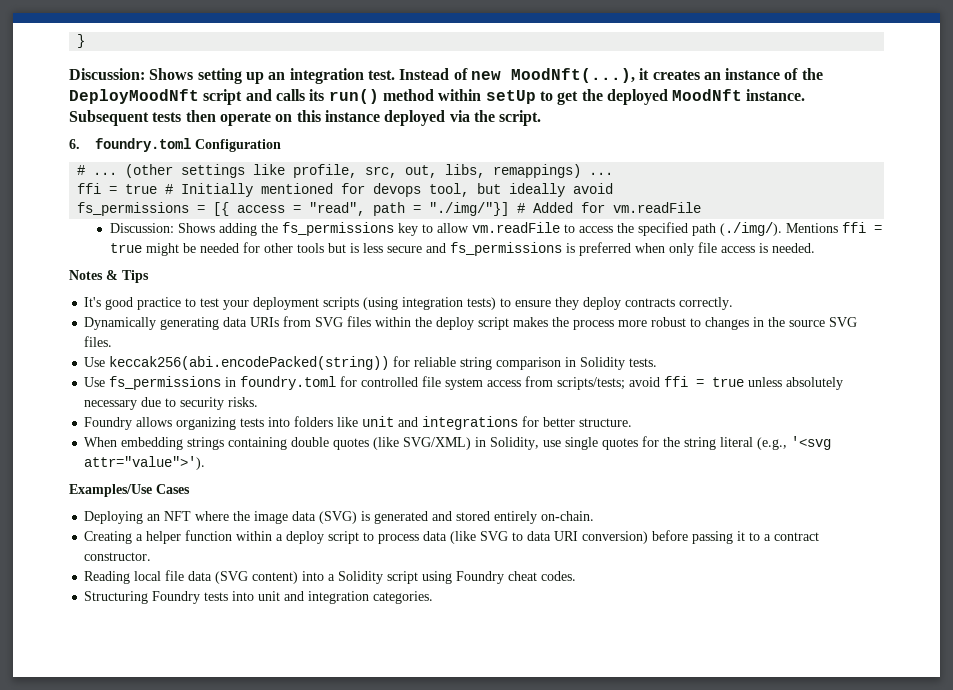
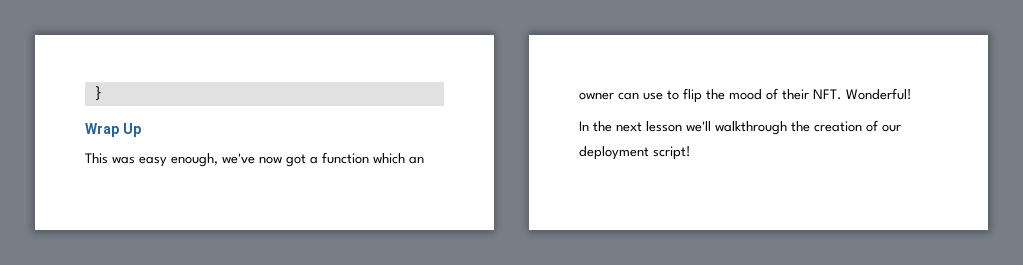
- Discussion: Shows setting up an integration test. Instead of new MoodNft(...), it creates an instance of the DeployMoodNft script and calls its run() method within setUp to get the deployed MoodNft instance. Subsequent tests then operate on this instance deployed via the script.
- 6. foundry.toml Configuration
- # ... (other settings like profile, src, out, libs, remappings) ...
- ffi = true # Initially mentioned for devops tool, but ideally avoid
- fs_permissions = [{ access = "read", path = "./img/"}] # Added for vm.readFile
- Discussion: Shows adding the fs_permissions key to allow vm.readFile to access the specified path (./img/). Mentions ffi = true might be needed for other tools but is less secure and fs_permissions is preferred when only file access is needed.
- Notes & Tips
- It's good practice to test your deployment scripts (using integration tests) to ensure they deploy contracts correctly.
- Dynamically generating data URIs from SVG files within the deploy script makes the process more robust to changes in the source SVG files.
- Use keccak256(abi.encodePacked(string)) for reliable string comparison in Solidity tests.
- Use fs_permissions in foundry.toml for controlled file system access from scripts/tests; avoid ffi = true unless absolutely necessary due to security risks.
- Foundry allows organizing tests into folders like unit and integrations for better structure.
- When embedding strings containing double quotes (like SVG/XML) in Solidity, use single quotes for the string literal (e.g., '<svg attr="value">').
- Examples/Use Cases
- Deploying an NFT where the image data (SVG) is generated and stored entirely on-chain.
- Creating a helper function within a deploy script to process data (like SVG to data URI conversion) before passing it to a contract constructor.
- Reading local file data (SVG content) into a Solidity script using Foundry cheat codes.
- Structuring Foundry tests into unit and integration categories.
+ Wrap Up
+ This was easy enough, we've now got a function which an owner can use to flip the mood of their NFT. Wonderful!
+ In the next lesson we'll walkthrough the creation of our deployment script!

